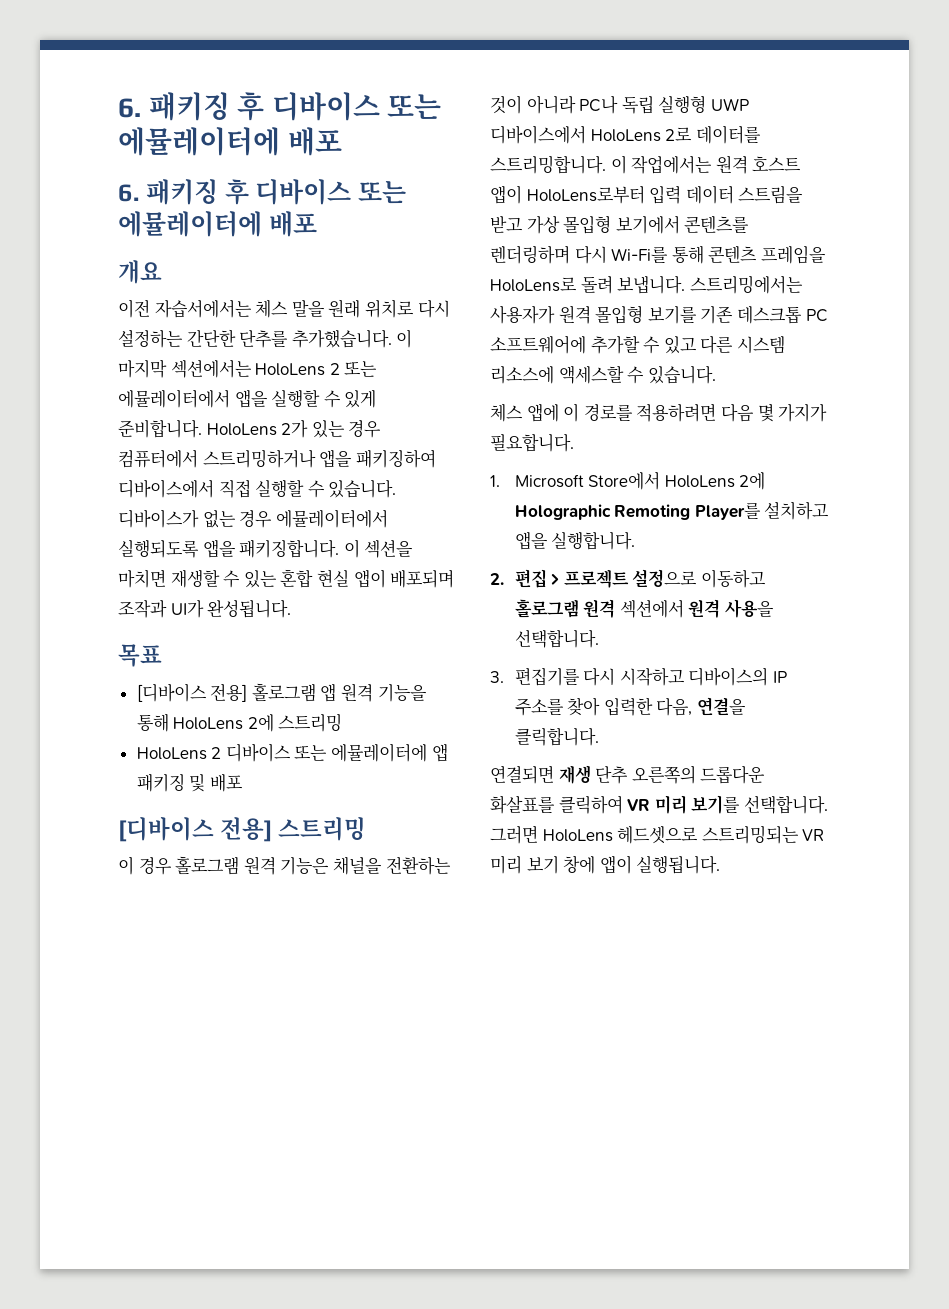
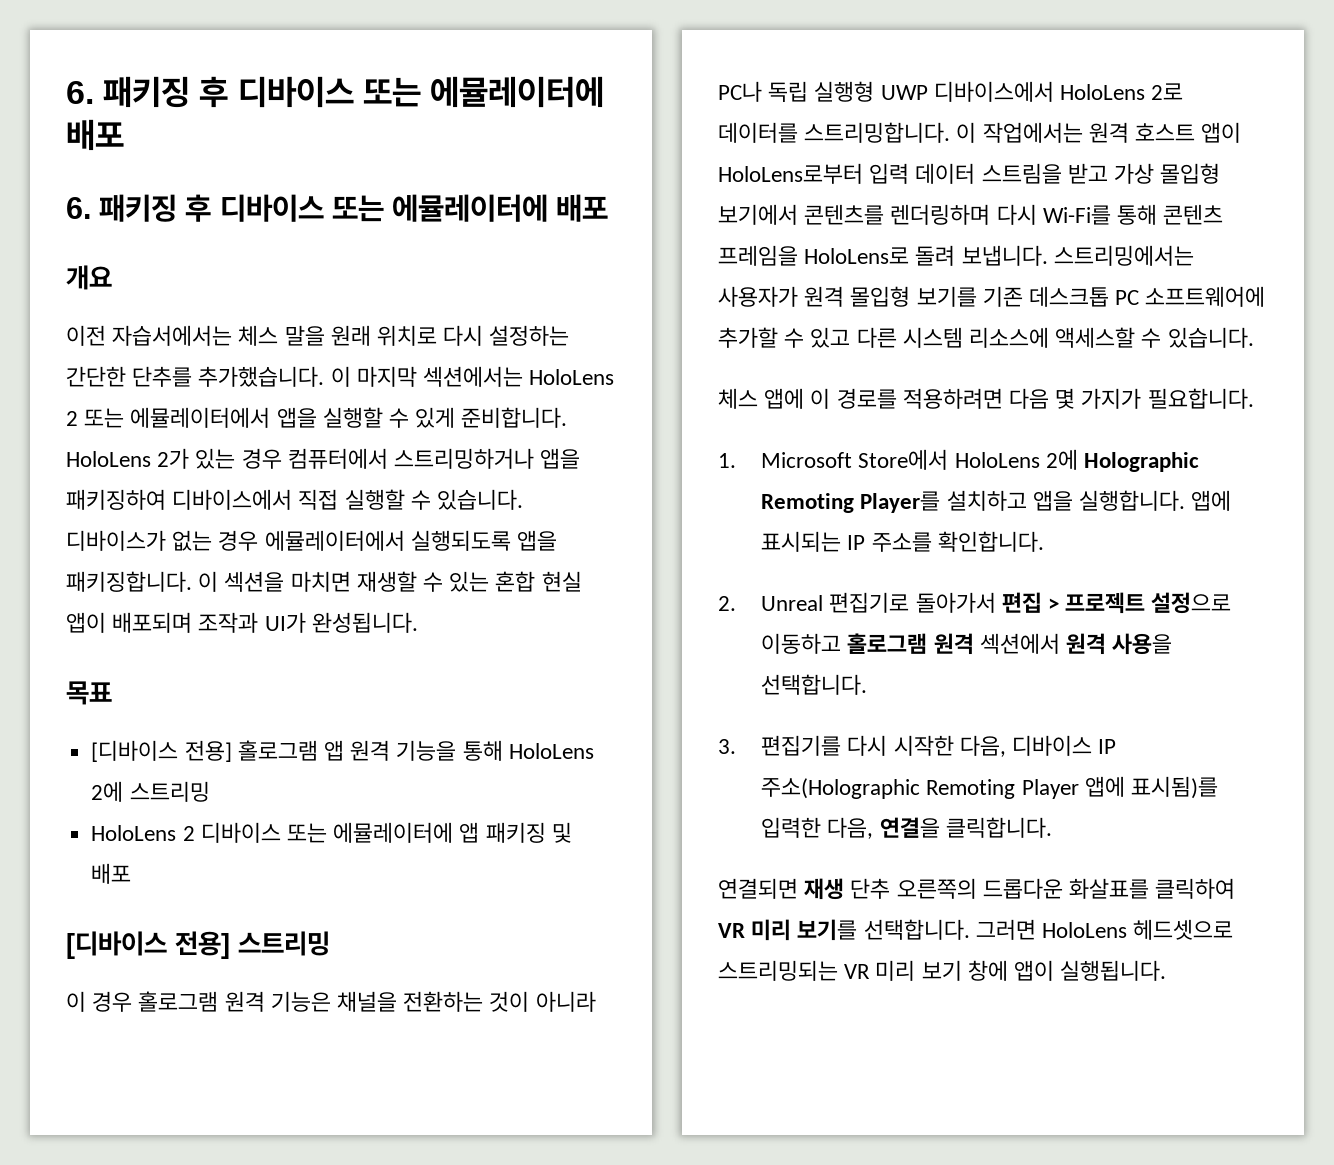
- 1. Microsoft Store에서 HoloLens 2에 Holographic Remoting Player를 설치하고 앱을 실행합니다.
- 2. 편집 > 프로젝트 설정으로 이동하고 홀로그램 원격 섹션에서 원격 사용을 선택합니다.
+ 1. Microsoft Store에서 HoloLens 2에 Holographic Remoting Player를 설치하고 앱을 실행합니다. 앱에 표시되는 IP 주소를 확인합니다.
+ 2. Unreal 편집기로 돌아가서 편집 > 프로젝트 설정으로 이동하고 홀로그램 원격 섹션에서 원격 사용을 선택합니다.
- 3. 편집기를 다시 시작하고 디바이스의 IP 주소를 찾아 입력한 다음, 연결을 클릭합니다.
+ 3. 편집기를 다시 시작한 다음, 디바이스 IP 주소(Holographic Remoting Player 앱에 표시됨)를 입력한 다음, 연결을 클릭합니다.

